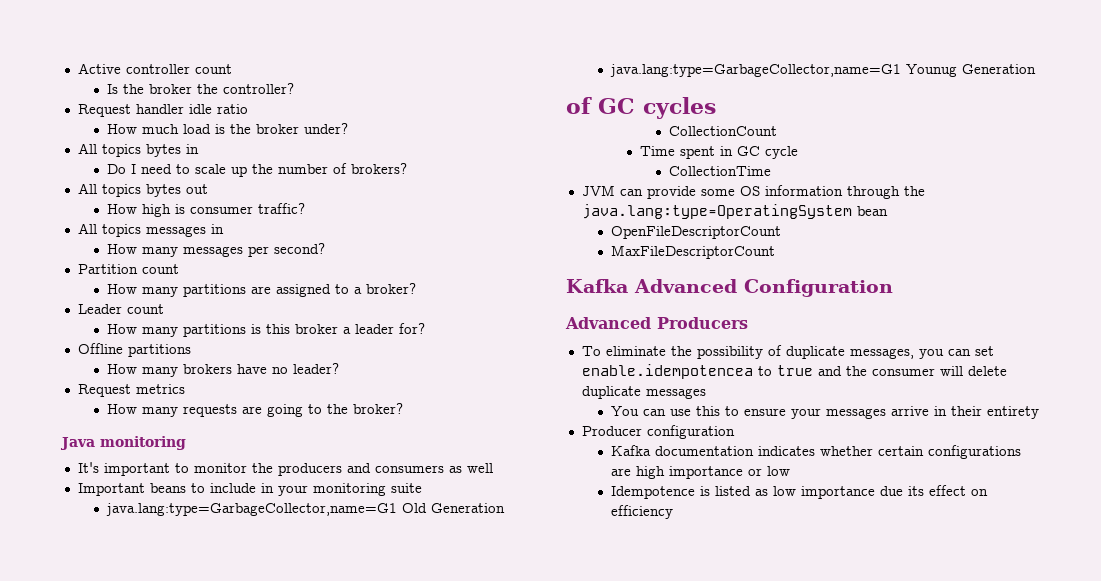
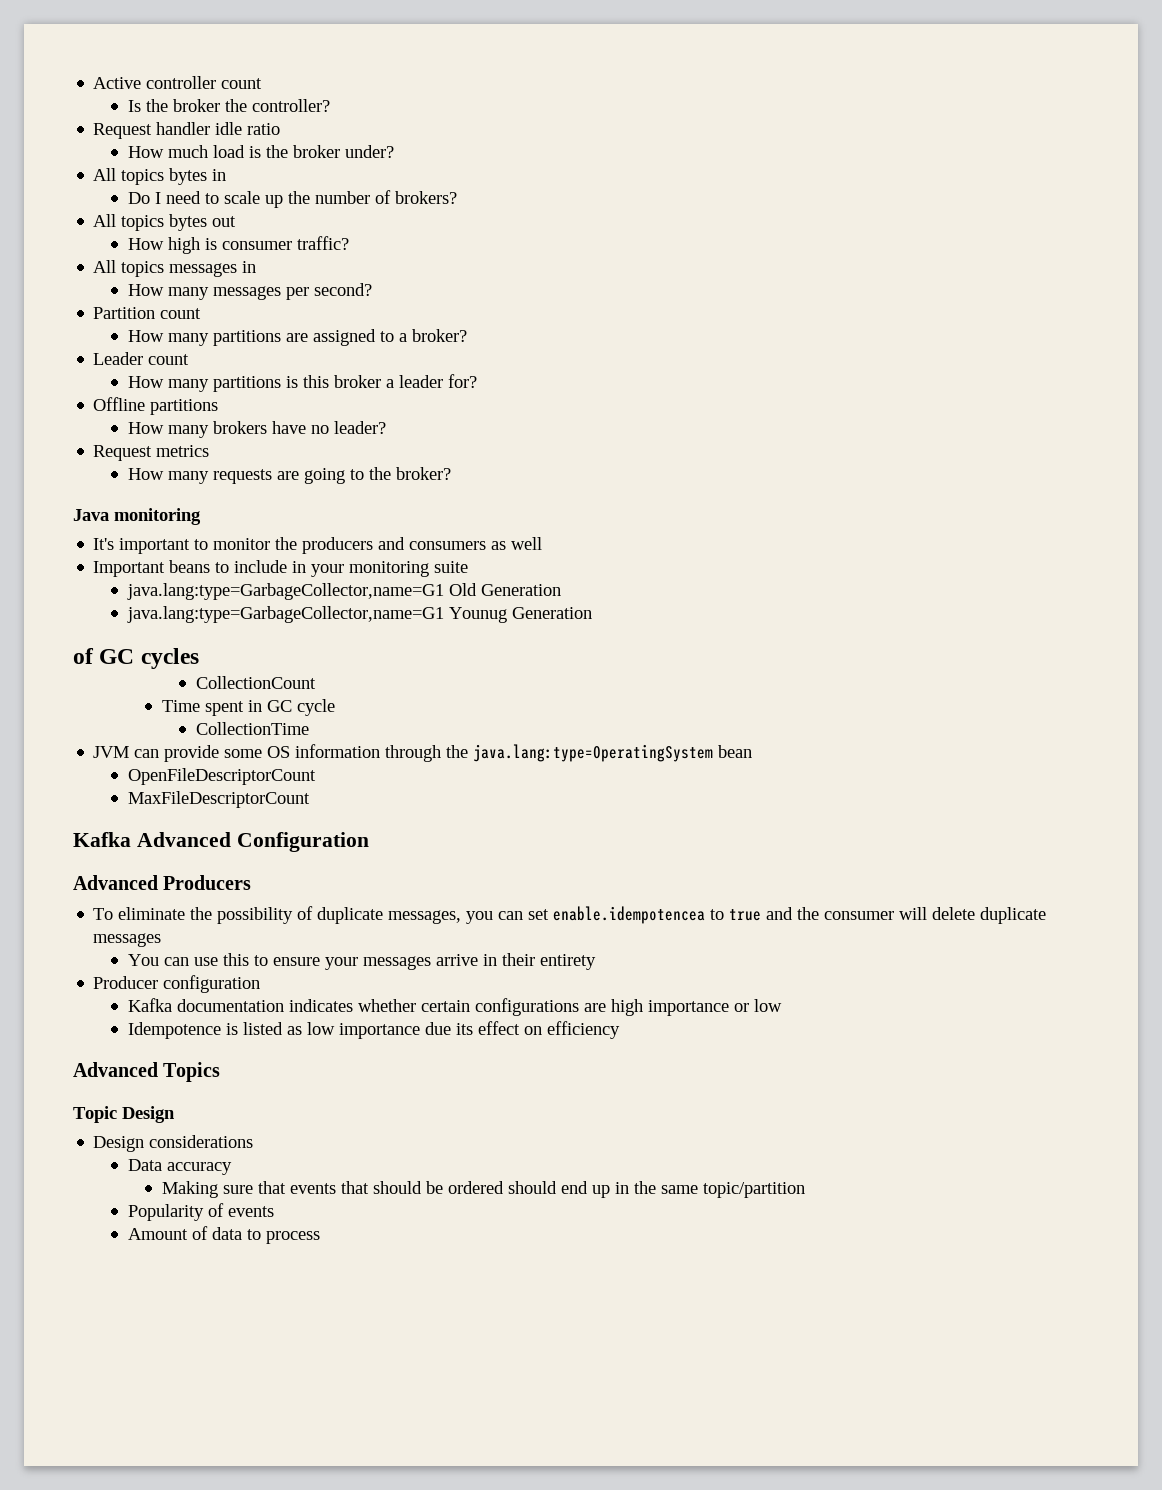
+ Advanced Topics
+ Topic Design
+ Design considerations
+ Data accuracy
+ Making sure that events that should be ordered should end up in the same topic/partition
+ Popularity of events
+ Amount of data to process

